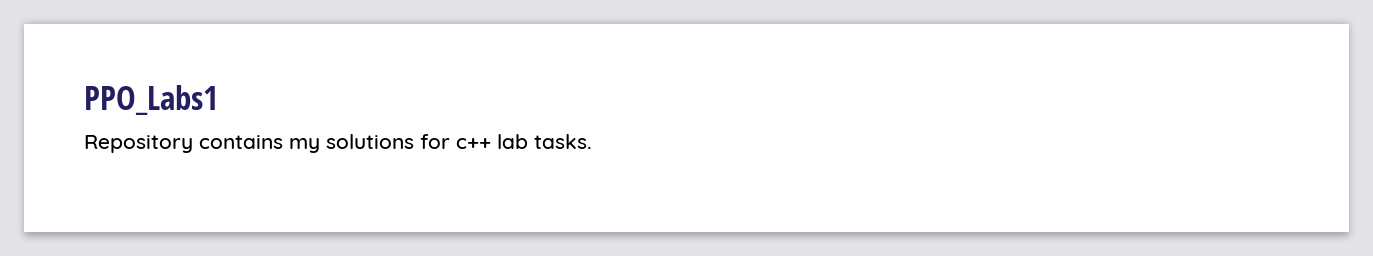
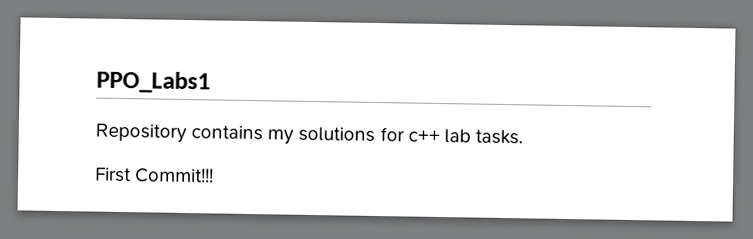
+ First Commit!!!

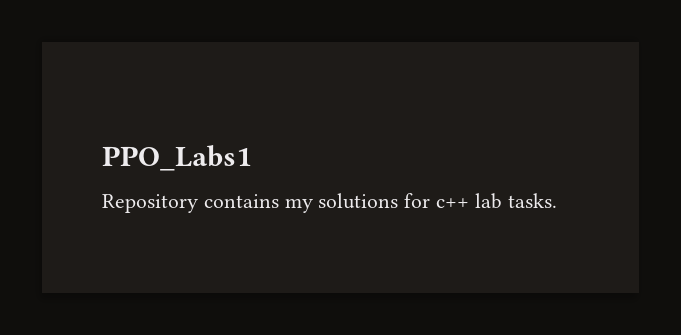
- First Commit!!!

